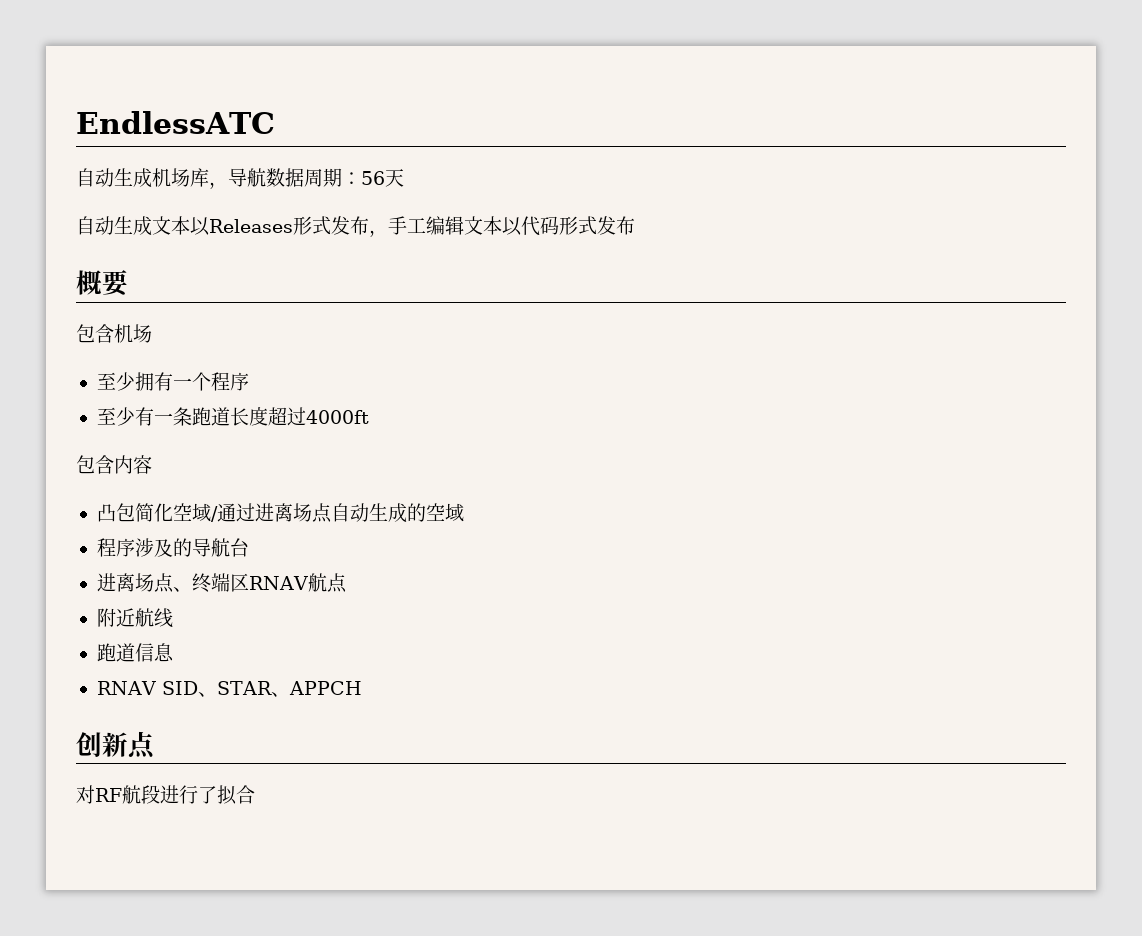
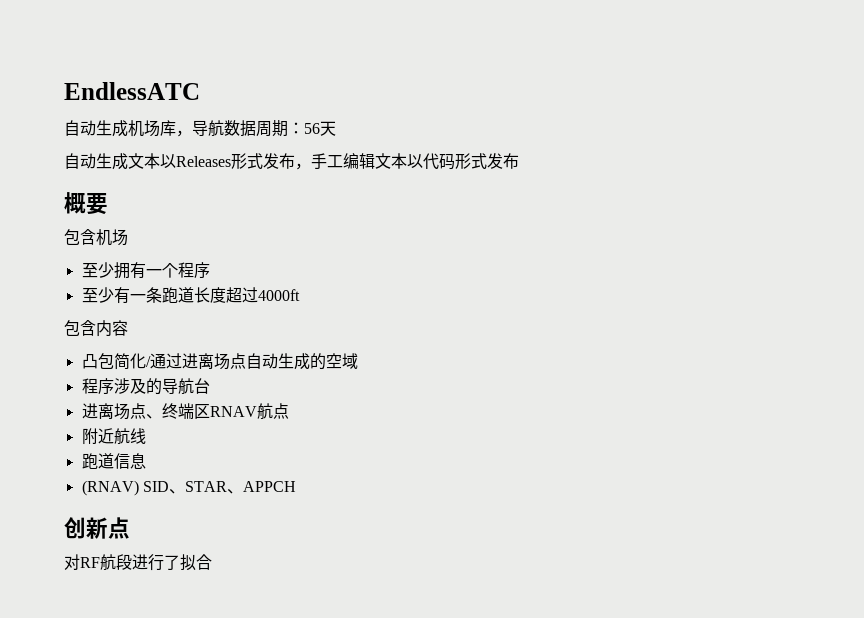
- 凸包简化空域/通过进离场点自动生成的空域
+ 凸包简化/通过进离场点自动生成的空域
- RNAV SID、STAR、APPCH
+ (RNAV) SID、STAR、APPCH

